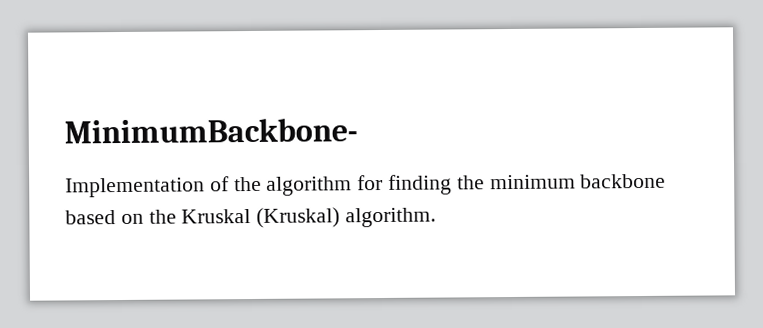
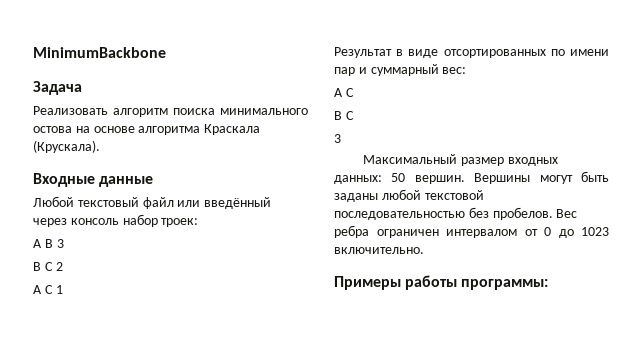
- MinimumBackbone-
- Implementation of the algorithm for finding the minimum backbone based on the Kruskal (Kruskal) algorithm.
+ MinimumBackbone
+ Задача
+ Реализовать алгоритм поиска минимального остова на основе алгоритма Краскала (Крускала).
+ Входные данные
+ Любой текстовый файл или введённый через консоль набор троек:
+ A B 3
+ B C 2
+ A C 1
+ Результат в виде отсортированных по имени пар и суммарный вес:
+ A C
+ B C
+ 3
+ Максимальный размер входных данных: 50 вершин. Вершины могут быть заданы любой текстовой последовательностью без пробелов. Вес ребра ограничен интервалом от 0 до 1023 включительно.
+ Примеры работы программы:

